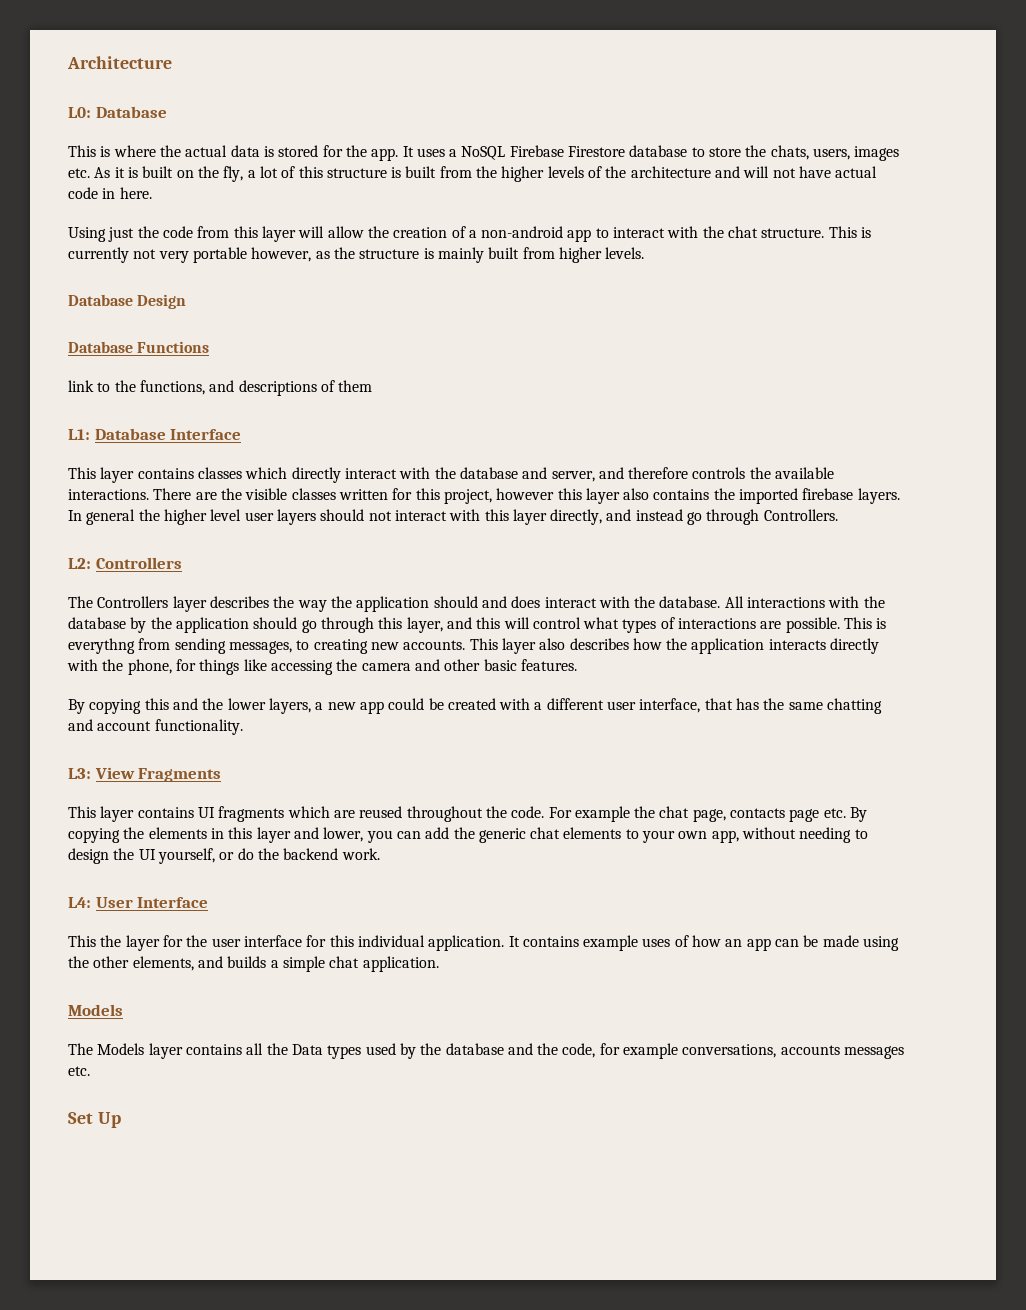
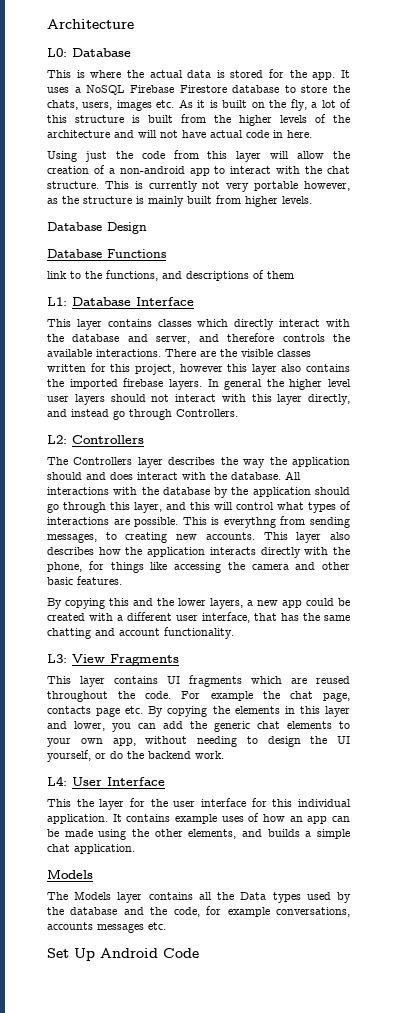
- Set Up
+ Set Up Android Code

